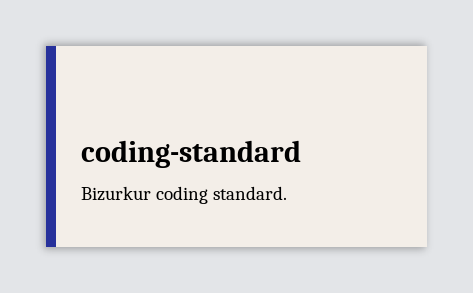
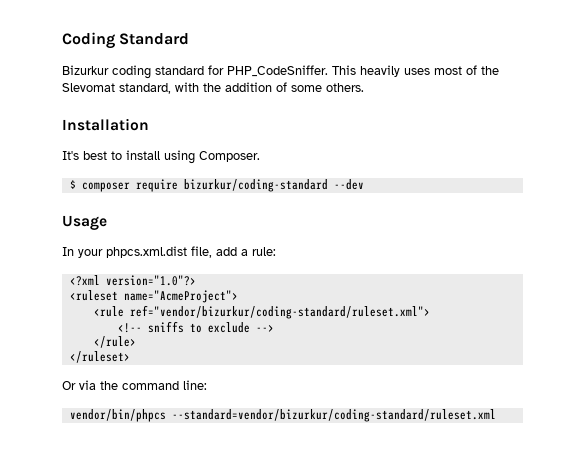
- coding-standard
+ Coding Standard
- Bizurkur coding standard.
+ Bizurkur coding standard for PHP_CodeSniffer. This heavily uses most of the Slevomat standard, with the addition of some others.
+ Installation
+ It's best to install using Composer.
+ $ composer require bizurkur/coding-standard --dev
+ Usage
+ In your phpcs.xml.dist file, add a rule:
+ <?xml version="1.0"?>
+ <ruleset name="AcmeProject">
+ <rule ref="vendor/bizurkur/coding-standard/ruleset.xml">
+ <!-- sniffs to exclude -->
+ </rule>
+ </ruleset>
+ Or via the command line:
+ vendor/bin/phpcs --standard=vendor/bizurkur/coding-standard/ruleset.xml

